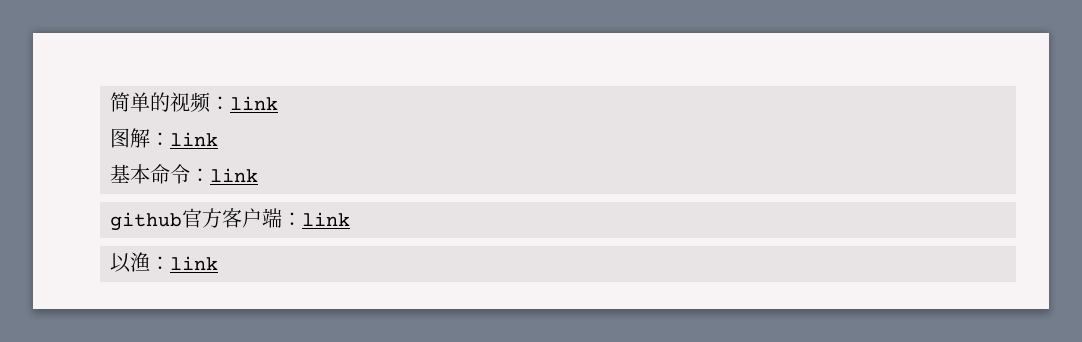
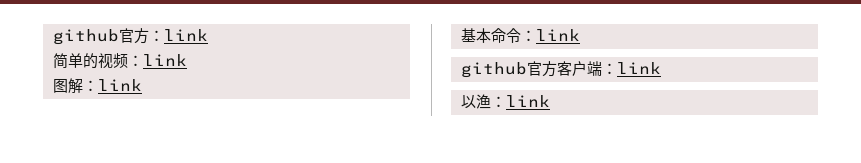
+ github官方：link

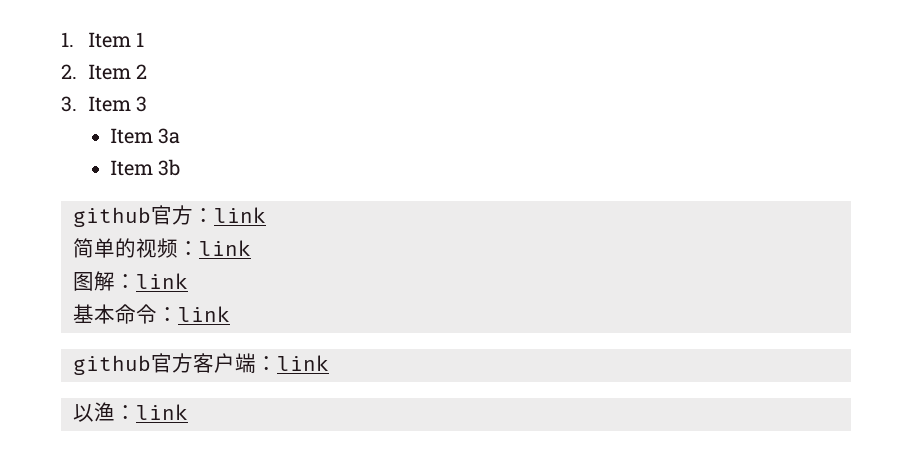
+ 1. Item 1
+ 2. Item 2
+ 3. Item 3
+ Item 3a
+ Item 3b

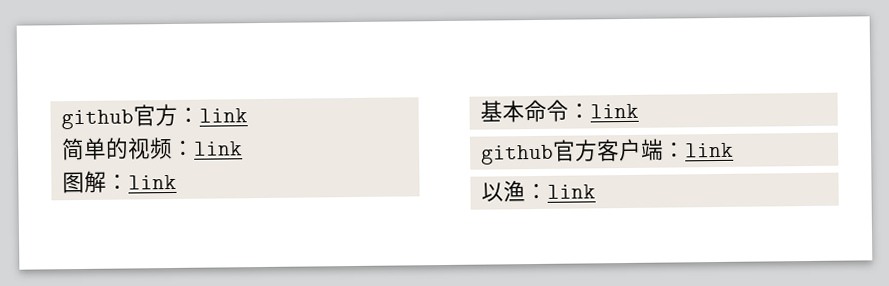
- 1. Item 1
- 2. Item 2
- 3. Item 3
- Item 3a
- Item 3b

